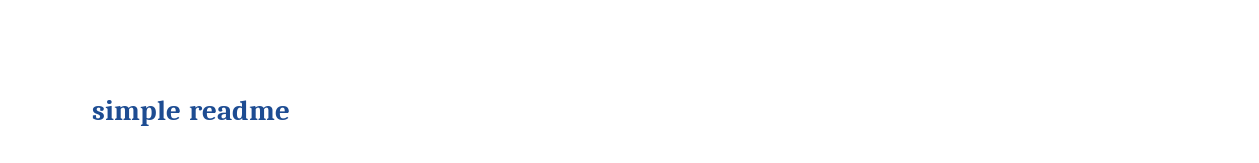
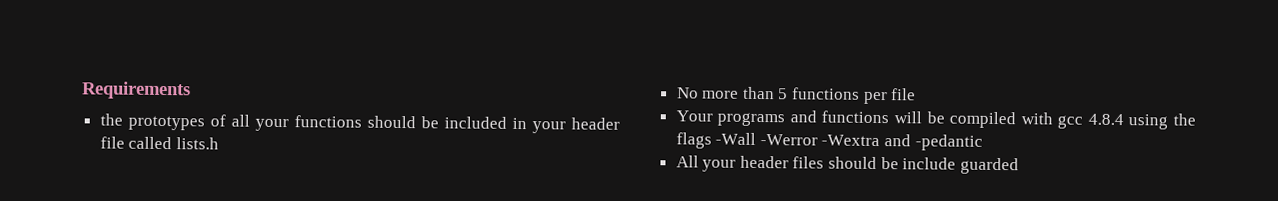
- simple readme
+ Requirements
+ the prototypes of all your functions should be included in your header file called lists.h
+ No more than 5 functions per file
+ Your programs and functions will be compiled with gcc 4.8.4 using the flags -Wall -Werror -Wextra and -pedantic
+ All your header files should be include guarded

